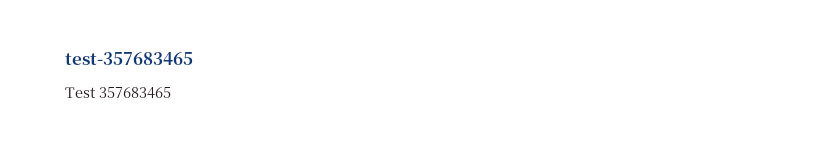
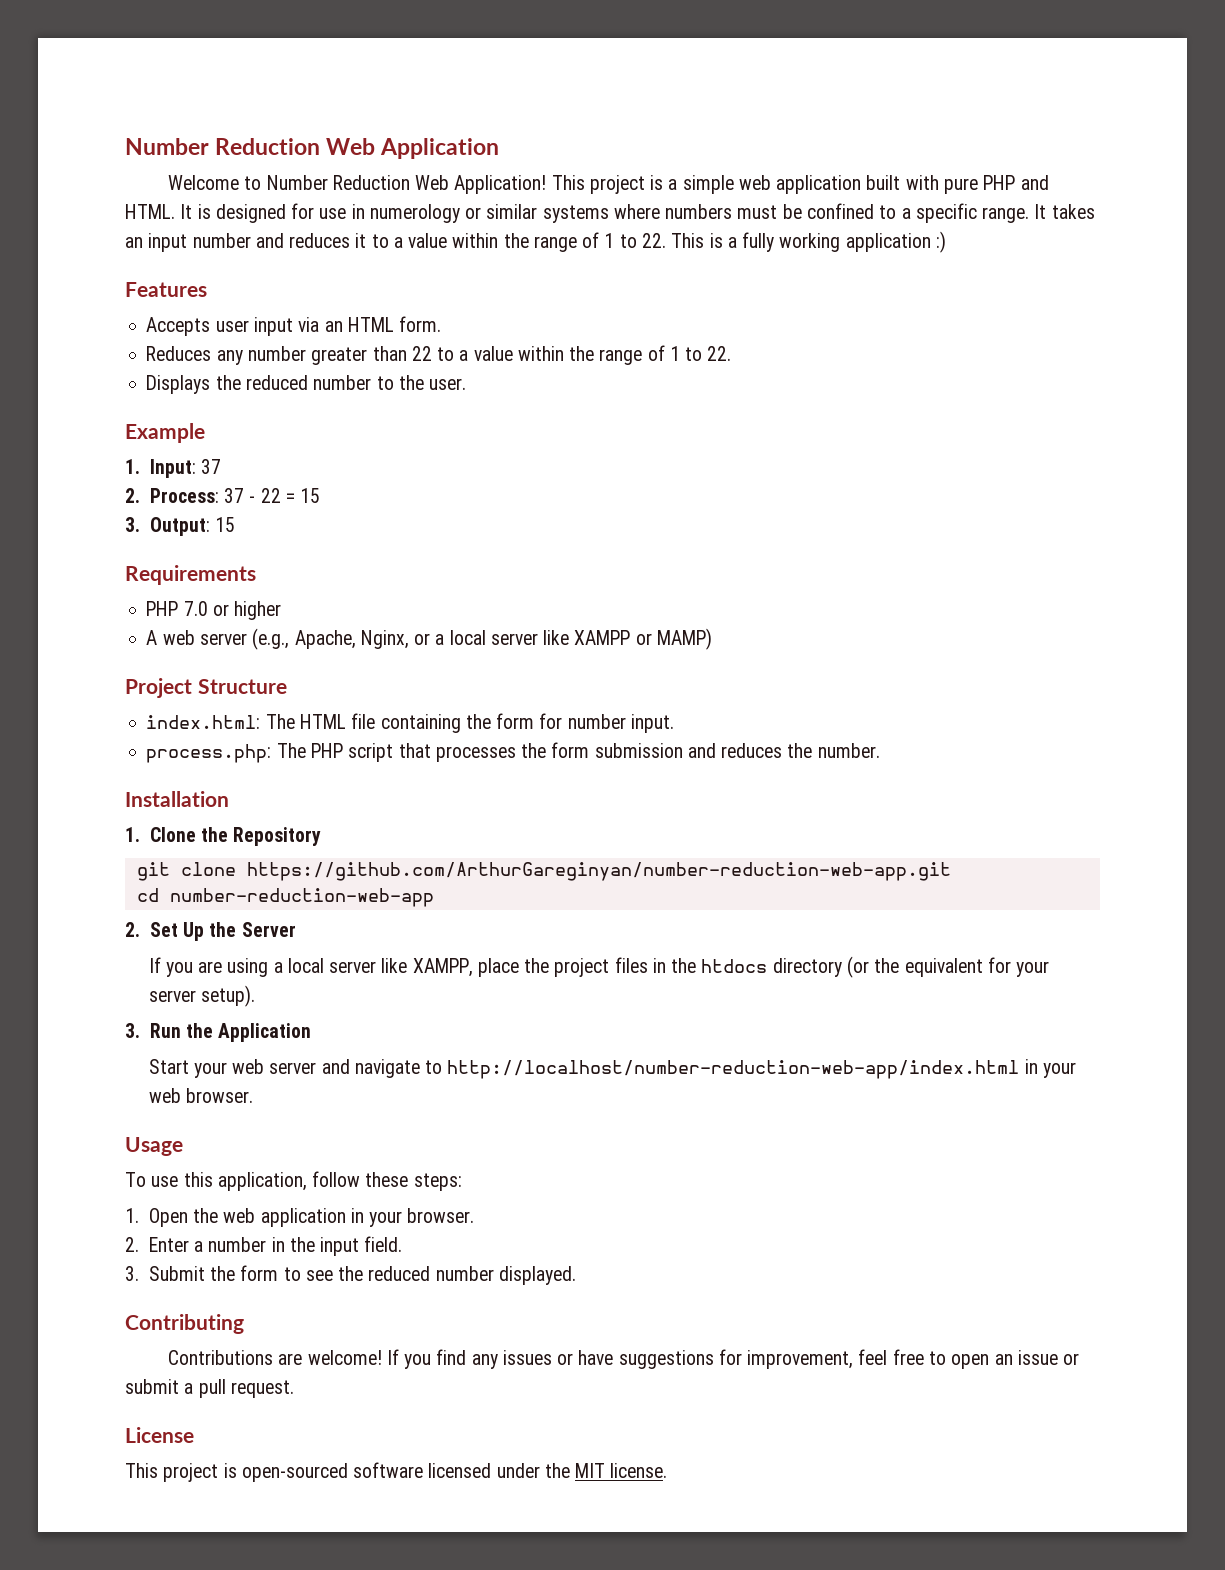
- test-357683465
- Test 357683465
+ Number Reduction Web Application
+ Welcome to Number Reduction Web Application! This project is a simple web application built with pure PHP and HTML. It is designed for use in numerology or similar systems where numbers must be confined to a specific range. It takes an input number and reduces it to a value within the range of 1 to 22. This is a fully working application :)
+ Features
+ Accepts user input via an HTML form.
+ Reduces any number greater than 22 to a value within the range of 1 to 22.
+ Displays the reduced number to the user.
+ Example
+ 1. Input: 37
+ 2. Process: 37 - 22 = 15
+ 3. Output: 15
+ Requirements
+ PHP 7.0 or higher
+ A web server (e.g., Apache, Nginx, or a local server like XAMPP or MAMP)
+ Project Structure
+ index.html: The HTML file containing the form for number input.
+ process.php: The PHP script that processes the form submission and reduces the number.
+ Installation
+ 1. Clone the Repository
+ git clone https://github.com/ArthurGareginyan/number-reduction-web-app.git
+ cd number-reduction-web-app
+ 2. Set Up the Server
+ If you are using a local server like XAMPP, place the project files in the htdocs directory (or the equivalent for your server setup).
+ 3. Run the Application
+ Start your web server and navigate to http://localhost/number-reduction-web-app/index.html in your web browser.
+ Usage
+ To use this application, follow these steps:
+ 1. Open the web application in your browser.
+ 2. Enter a number in the input field.
+ 3. Submit the form to see the reduced number displayed.
+ Contributing
+ Contributions are welcome! If you find any issues or have suggestions for improvement, feel free to open an issue or submit a pull request.
+ License
+ This project is open-sourced software licensed under the MIT license.

